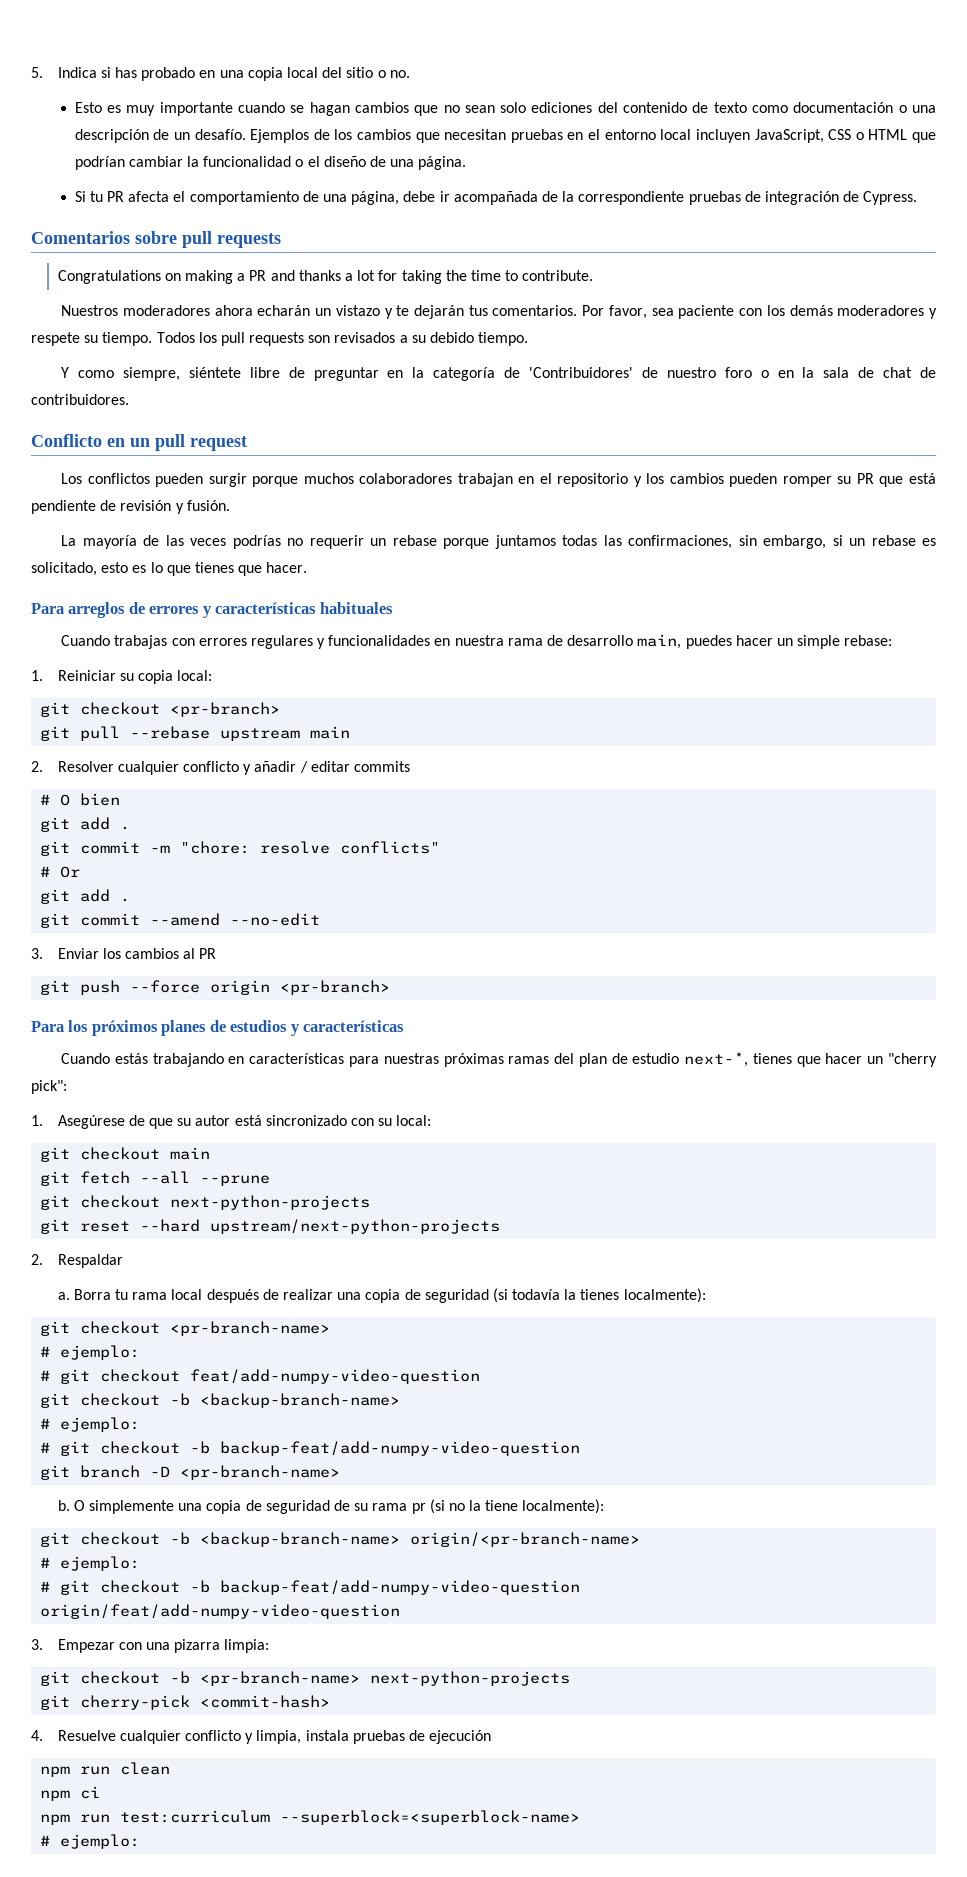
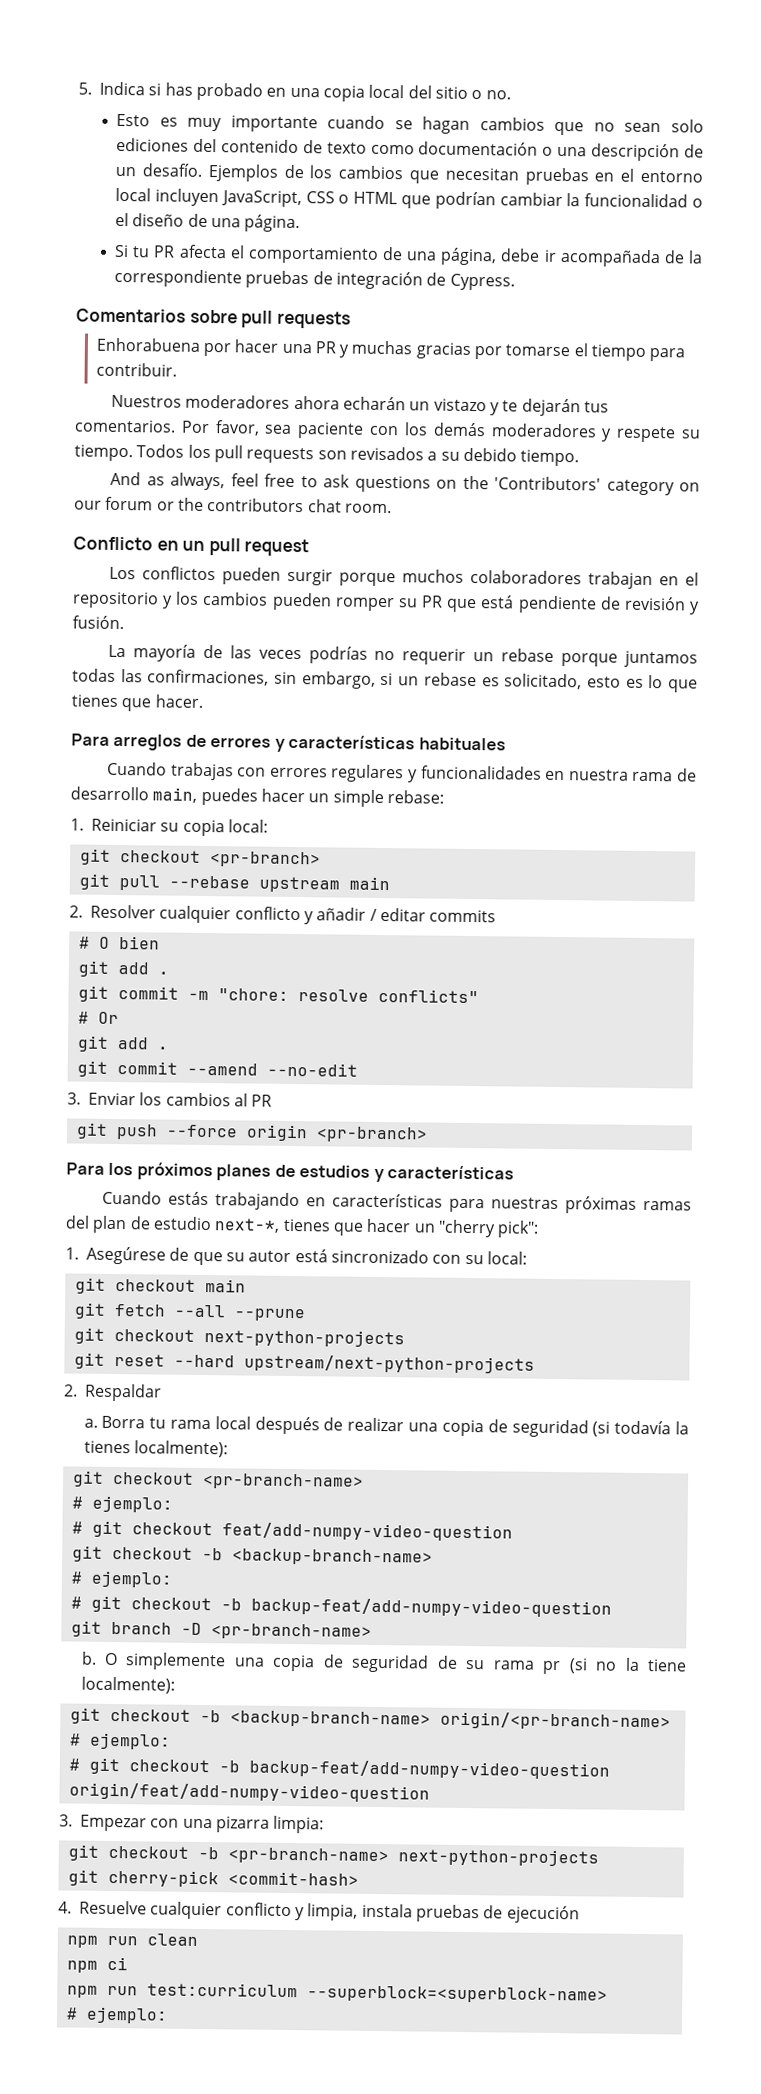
- Congratulations on making a PR and thanks a lot for taking the time to contribute.
+ Enhorabuena por hacer una PR y muchas gracias por tomarse el tiempo para contribuir.
- Y como siempre, siéntete libre de preguntar en la categoría de 'Contribuidores' de nuestro foro o en la sala de chat de contribuidores.
+ And as always, feel free to ask questions on the 'Contributors' category on our forum or the contributors chat room.

